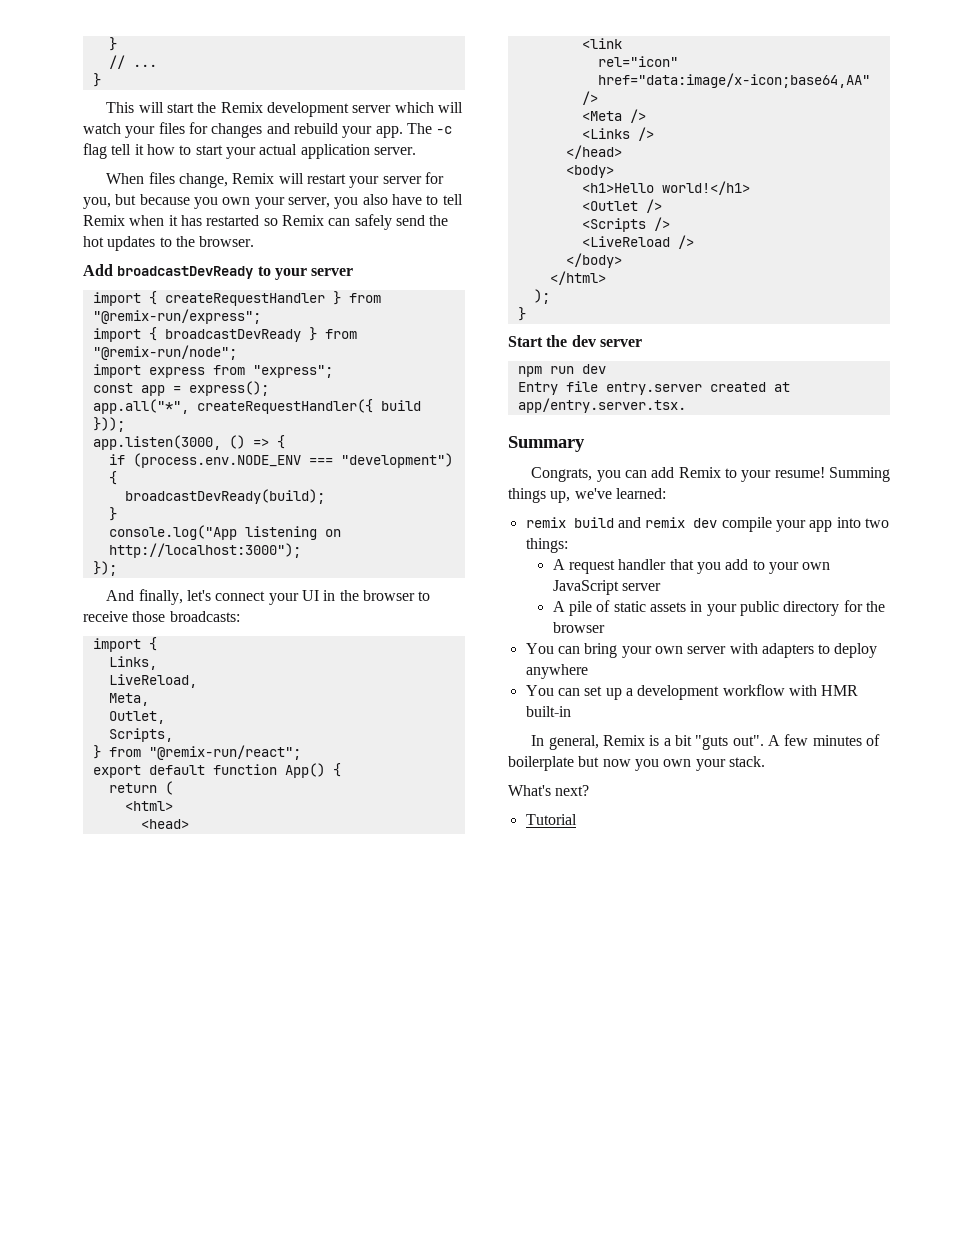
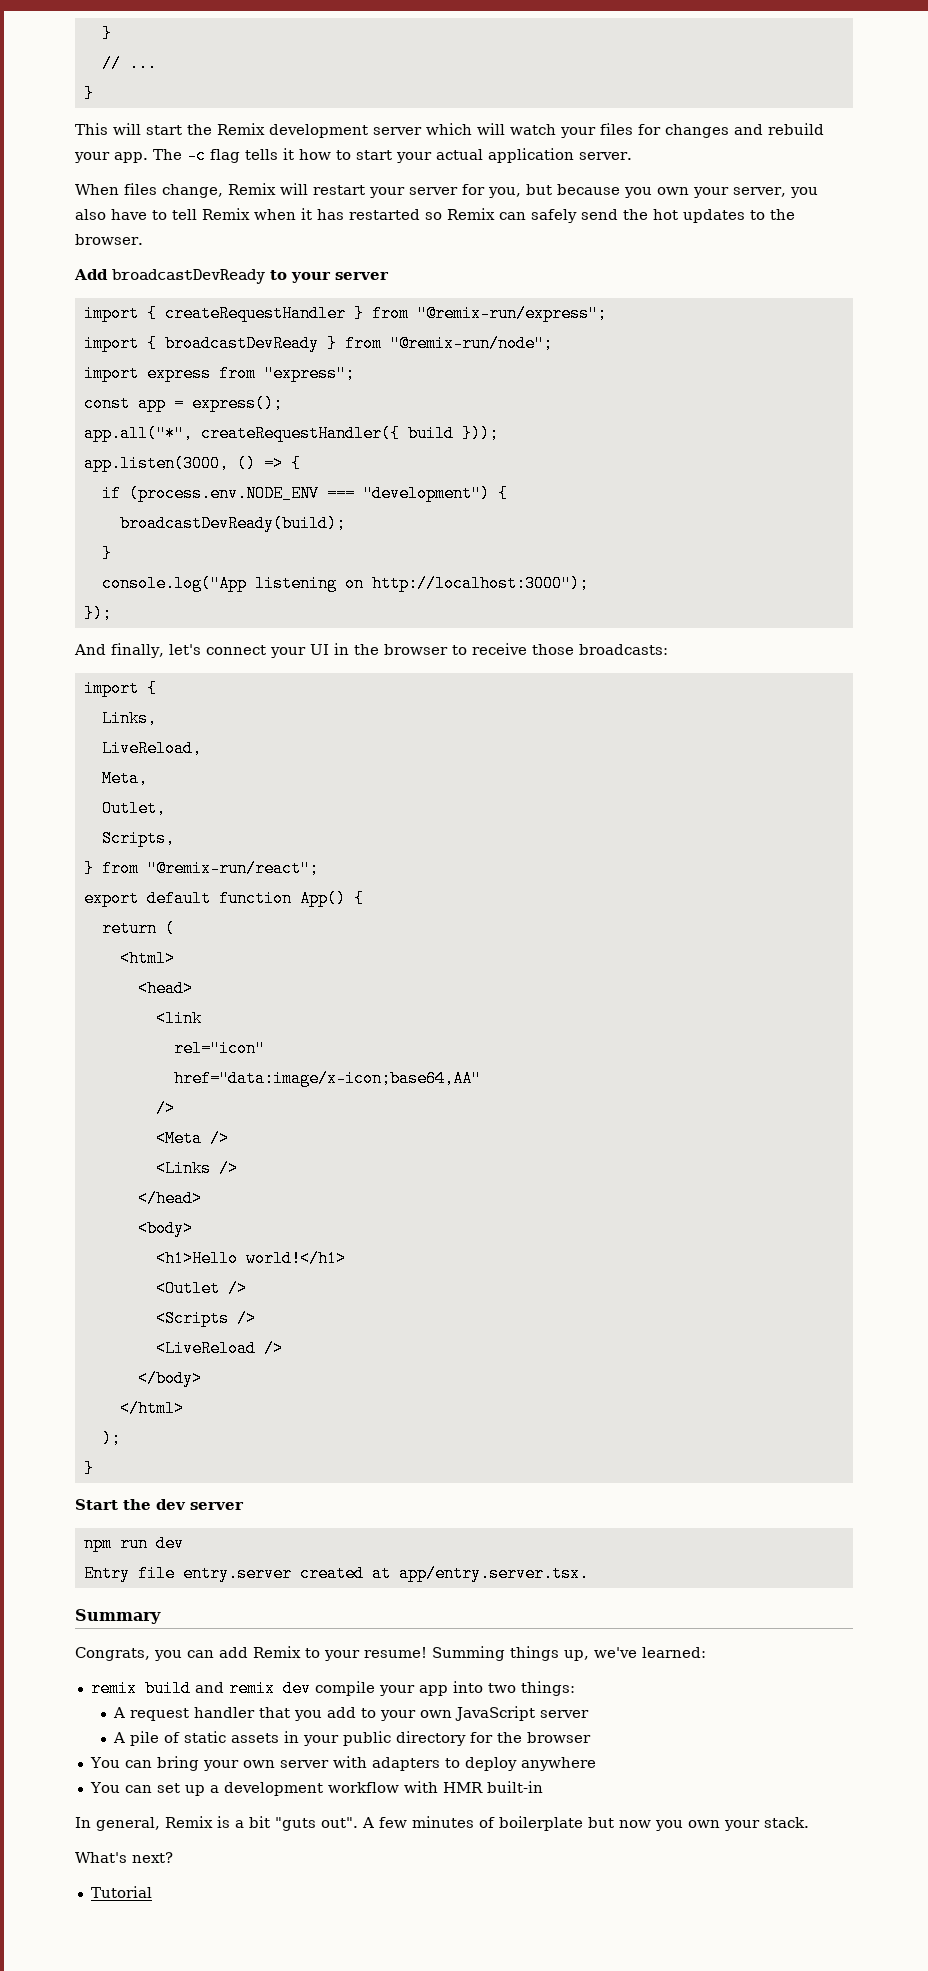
- The -c flag tell it how to start your actual application server.
+ The -c flag tells it how to start your actual application server.

